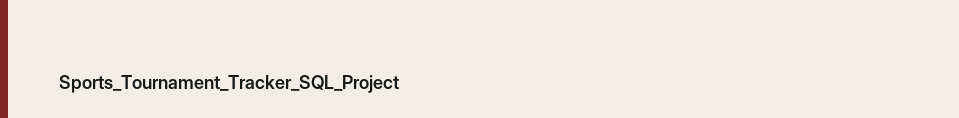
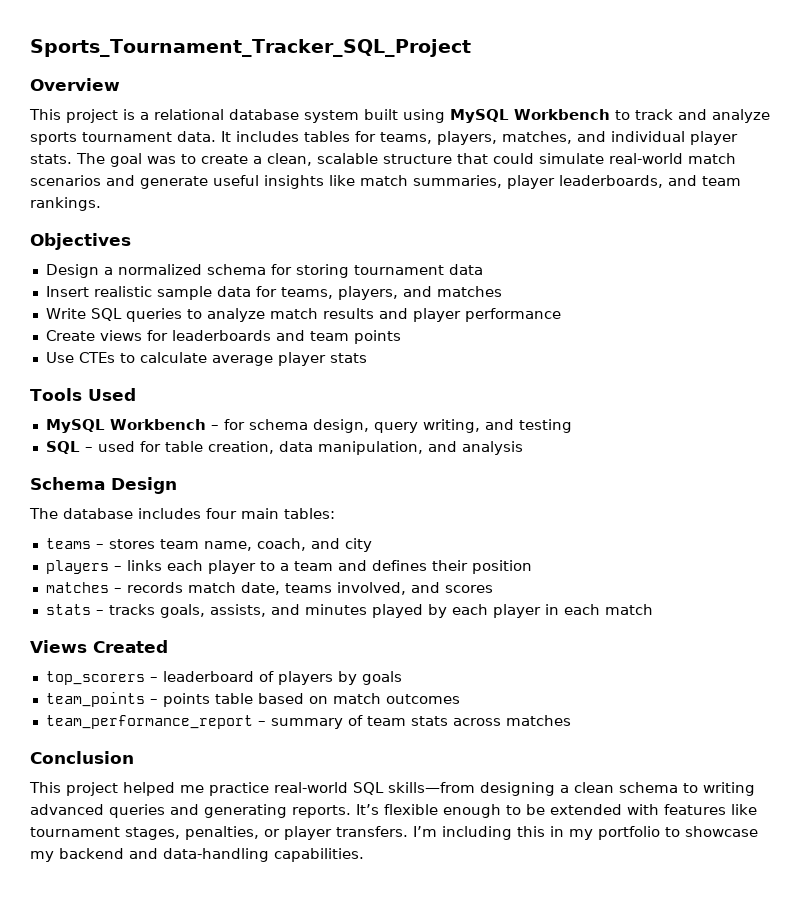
+ Overview
+ This project is a relational database system built using MySQL Workbench to track and analyze sports tournament data. It includes tables for teams, players, matches, and individual player stats. The goal was to create a clean, scalable structure that could simulate real-world match scenarios and generate useful insights like match summaries, player leaderboards, and team rankings.
+ Objectives
+ Design a normalized schema for storing tournament data
+ Insert realistic sample data for teams, players, and matches
+ Write SQL queries to analyze match results and player performance
+ Create views for leaderboards and team points
+ Use CTEs to calculate average player stats
+ Tools Used
+ MySQL Workbench – for schema design, query writing, and testing
+ SQL – used for table creation, data manipulation, and analysis
+ Schema Design
+ The database includes four main tables:
+ teams – stores team name, coach, and city
+ players – links each player to a team and defines their position
+ matches – records match date, teams involved, and scores
+ stats – tracks goals, assists, and minutes played by each player in each match
+ Views Created
+ top_scorers – leaderboard of players by goals
+ team_points – points table based on match outcomes
+ team_performance_report – summary of team stats across matches
+ Conclusion
+ This project helped me practice real-world SQL skills—from designing a clean schema to writing advanced queries and generating reports. It’s flexible enough to be extended with features like tournament stages, penalties, or player transfers. I’m including this in my portfolio to showcase my backend and data-handling capabilities.

